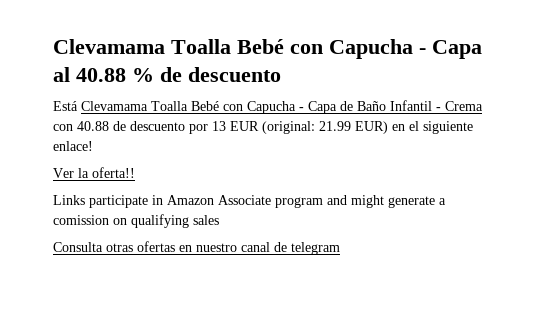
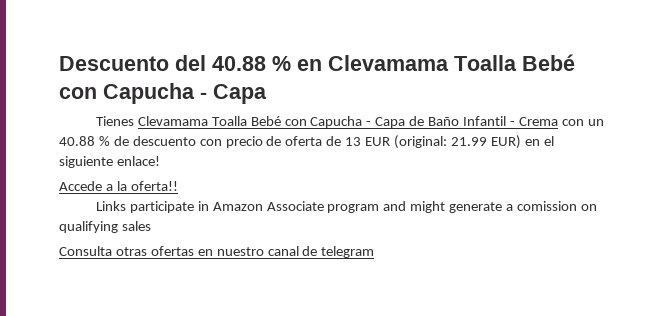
- Clevamama Toalla Bebé con Capucha - Capa al 40.88 % de descuento
- Está Clevamama Toalla Bebé con Capucha - Capa de Baño Infantil - Crema con 40.88 de descuento por 13 EUR (original: 21.99 EUR) en el siguiente enlace!
+ Descuento del 40.88 % en Clevamama Toalla Bebé con Capucha - Capa
+ Tienes Clevamama Toalla Bebé con Capucha - Capa de Baño Infantil - Crema con un 40.88 % de descuento con precio de oferta de 13 EUR (original: 21.99 EUR) en el siguiente enlace!
- Ver la oferta!!
+ Accede a la oferta!!

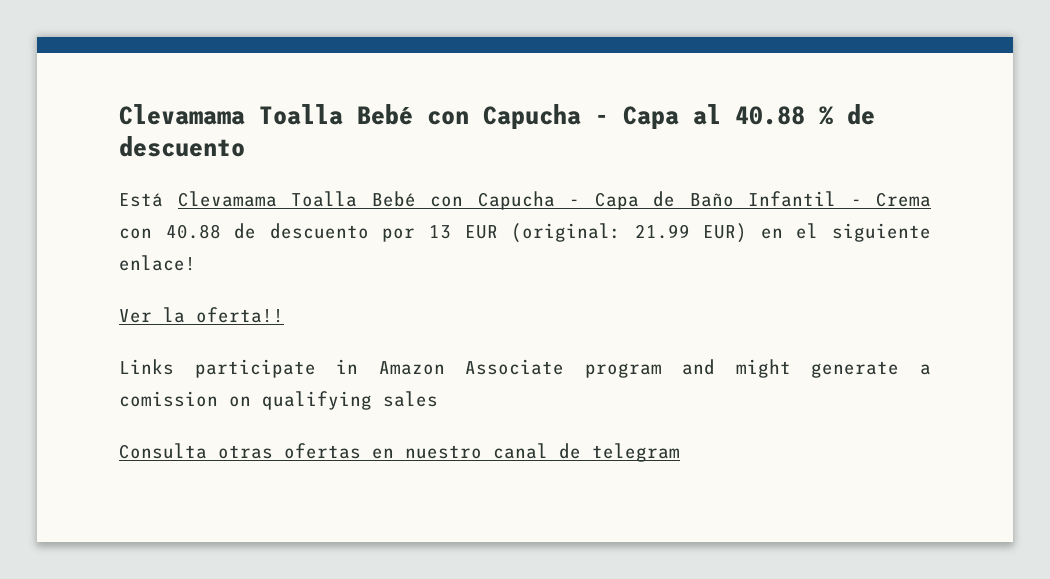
- Descuento del 40.88 % en Clevamama Toalla Bebé con Capucha - Capa
- Tienes Clevamama Toalla Bebé con Capucha - Capa de Baño Infantil - Crema con un 40.88 % de descuento con precio de oferta de 13 EUR (original: 21.99 EUR) en el siguiente enlace!
+ Clevamama Toalla Bebé con Capucha - Capa al 40.88 % de descuento
+ Está Clevamama Toalla Bebé con Capucha - Capa de Baño Infantil - Crema con 40.88 de descuento por 13 EUR (original: 21.99 EUR) en el siguiente enlace!
- Accede a la oferta!!
+ Ver la oferta!!

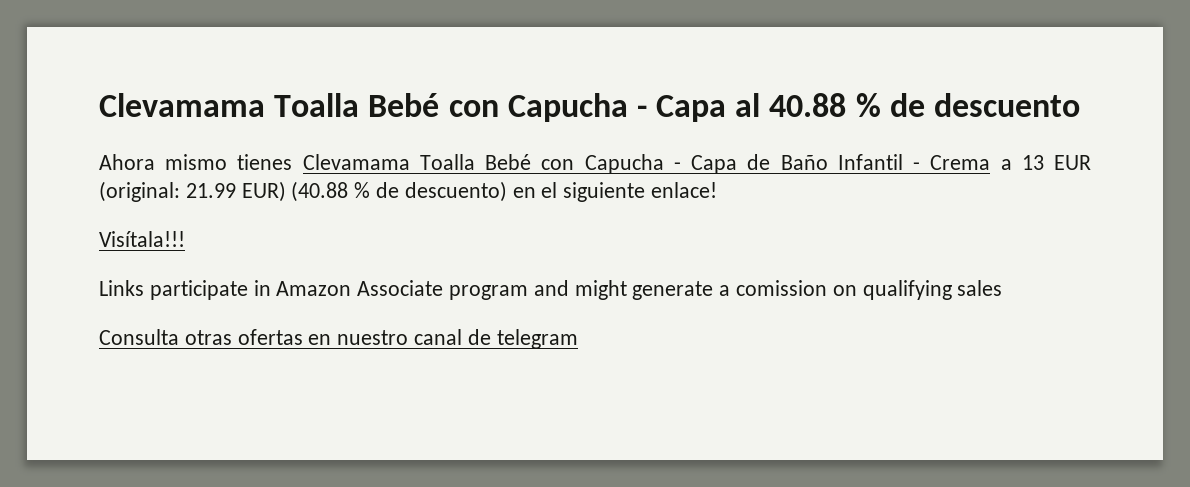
- Está Clevamama Toalla Bebé con Capucha - Capa de Baño Infantil - Crema con 40.88 de descuento por 13 EUR (original: 21.99 EUR) en el siguiente enlace!
+ Ahora mismo tienes Clevamama Toalla Bebé con Capucha - Capa de Baño Infantil - Crema a 13 EUR (original: 21.99 EUR) (40.88 % de descuento) en el siguiente enlace!
- Ver la oferta!!
+ Visítala!!!

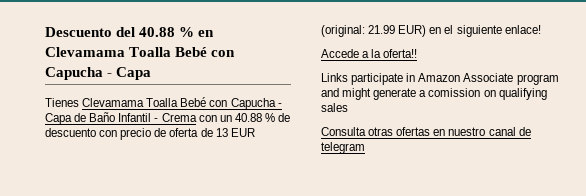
- Clevamama Toalla Bebé con Capucha - Capa al 40.88 % de descuento
- Ahora mismo tienes Clevamama Toalla Bebé con Capucha - Capa de Baño Infantil - Crema a 13 EUR (original: 21.99 EUR) (40.88 % de descuento) en el siguiente enlace!
+ Descuento del 40.88 % en Clevamama Toalla Bebé con Capucha - Capa
+ Tienes Clevamama Toalla Bebé con Capucha - Capa de Baño Infantil - Crema con un 40.88 % de descuento con precio de oferta de 13 EUR (original: 21.99 EUR) en el siguiente enlace!
- Visítala!!!
+ Accede a la oferta!!

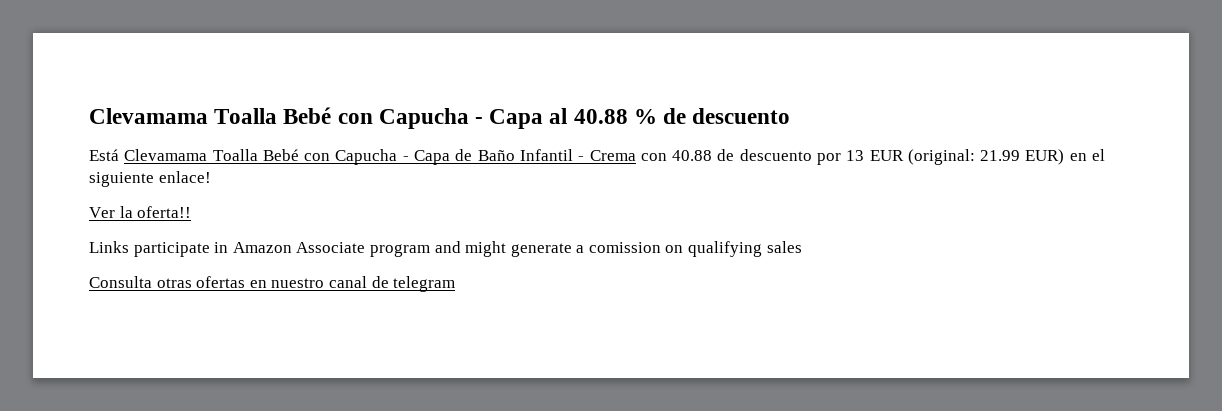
- Descuento del 40.88 % en Clevamama Toalla Bebé con Capucha - Capa
- Tienes Clevamama Toalla Bebé con Capucha - Capa de Baño Infantil - Crema con un 40.88 % de descuento con precio de oferta de 13 EUR (original: 21.99 EUR) en el siguiente enlace!
+ Clevamama Toalla Bebé con Capucha - Capa al 40.88 % de descuento
+ Está Clevamama Toalla Bebé con Capucha - Capa de Baño Infantil - Crema con 40.88 de descuento por 13 EUR (original: 21.99 EUR) en el siguiente enlace!
- Accede a la oferta!!
+ Ver la oferta!!

